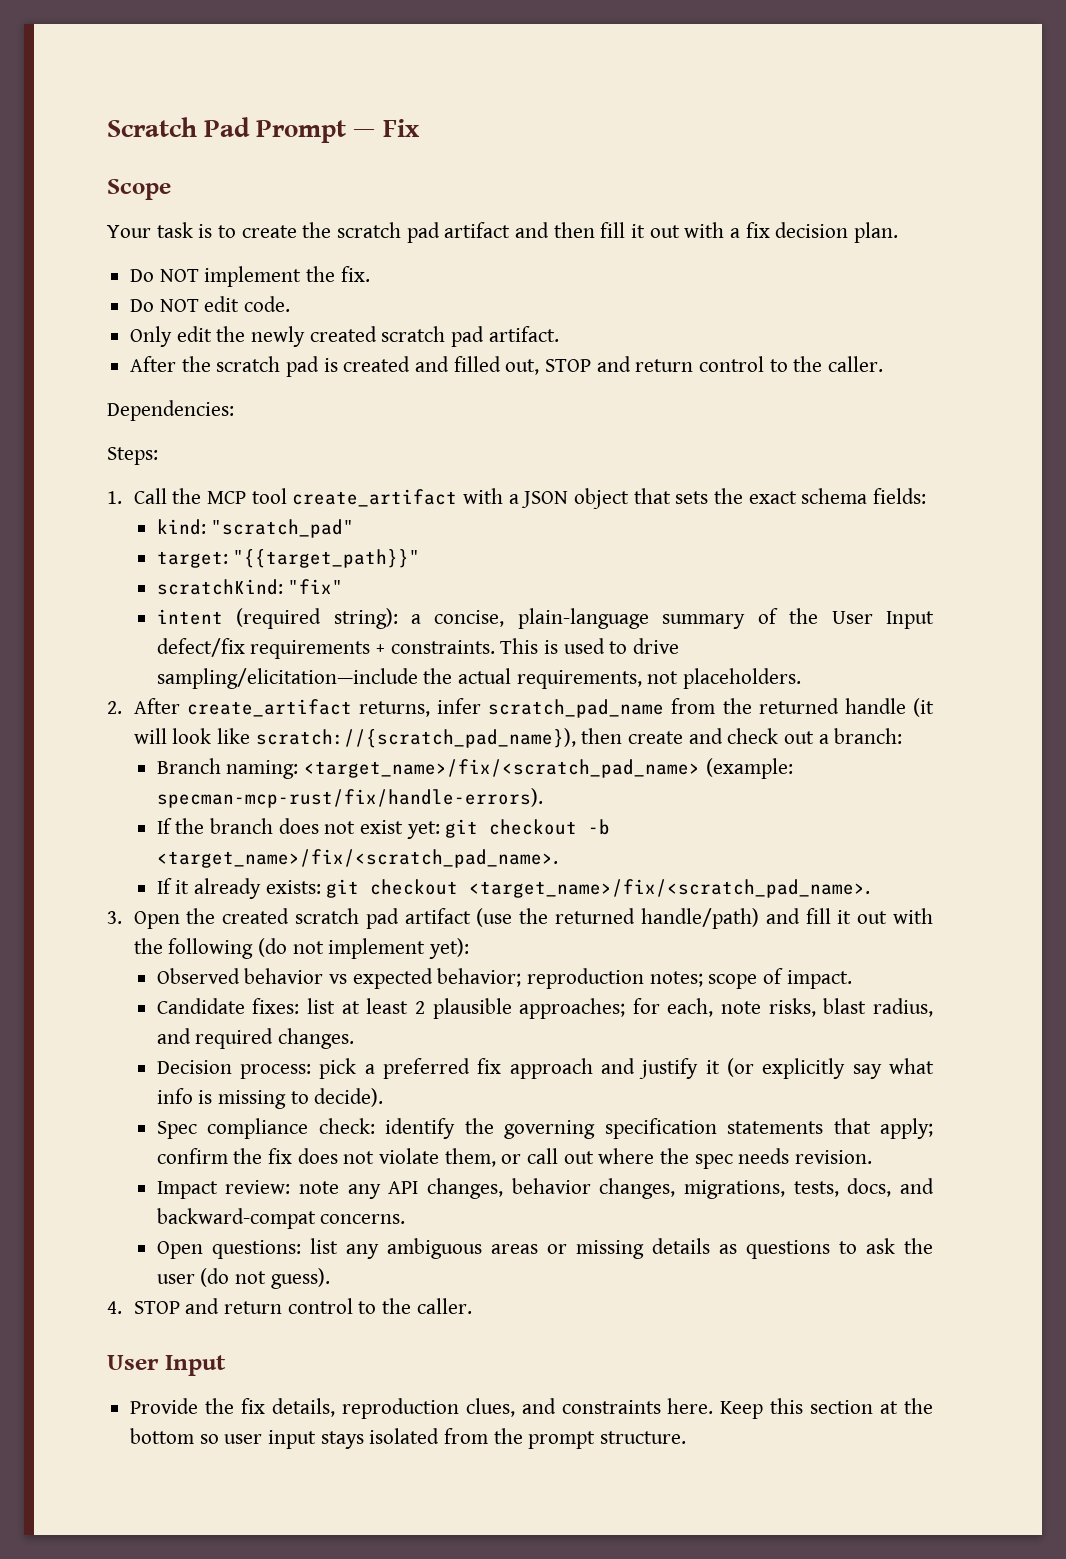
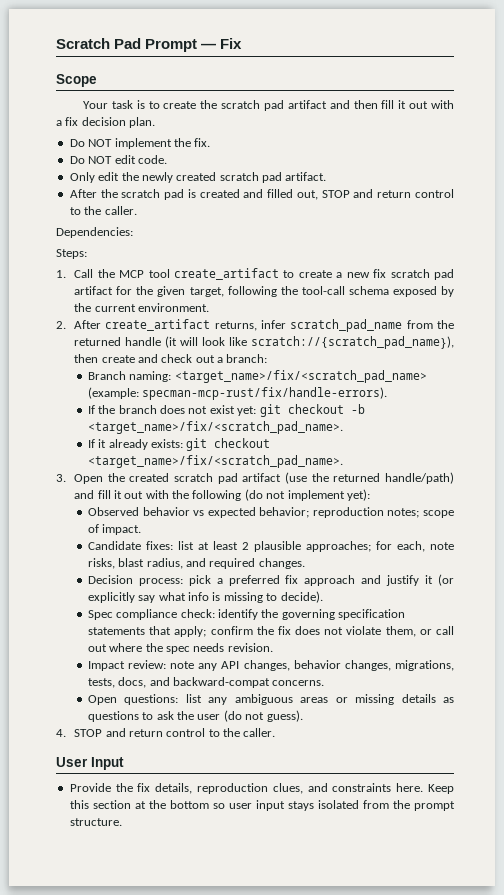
- 1. Call the MCP tool create_artifact with a JSON object that sets the exact schema fields:
- kind: "scratch_pad"
- target: "{{target_path}}"
- scratchKind: "fix"
- intent (required string): a concise, plain-language summary of the User Input defect/fix requirements + constraints. This is used to drive sampling/elicitation—include the actual requirements, not placeholders.
+ 1. Call the MCP tool create_artifact to create a new fix scratch pad artifact for the given target, following the tool-call schema exposed by the current environment.

